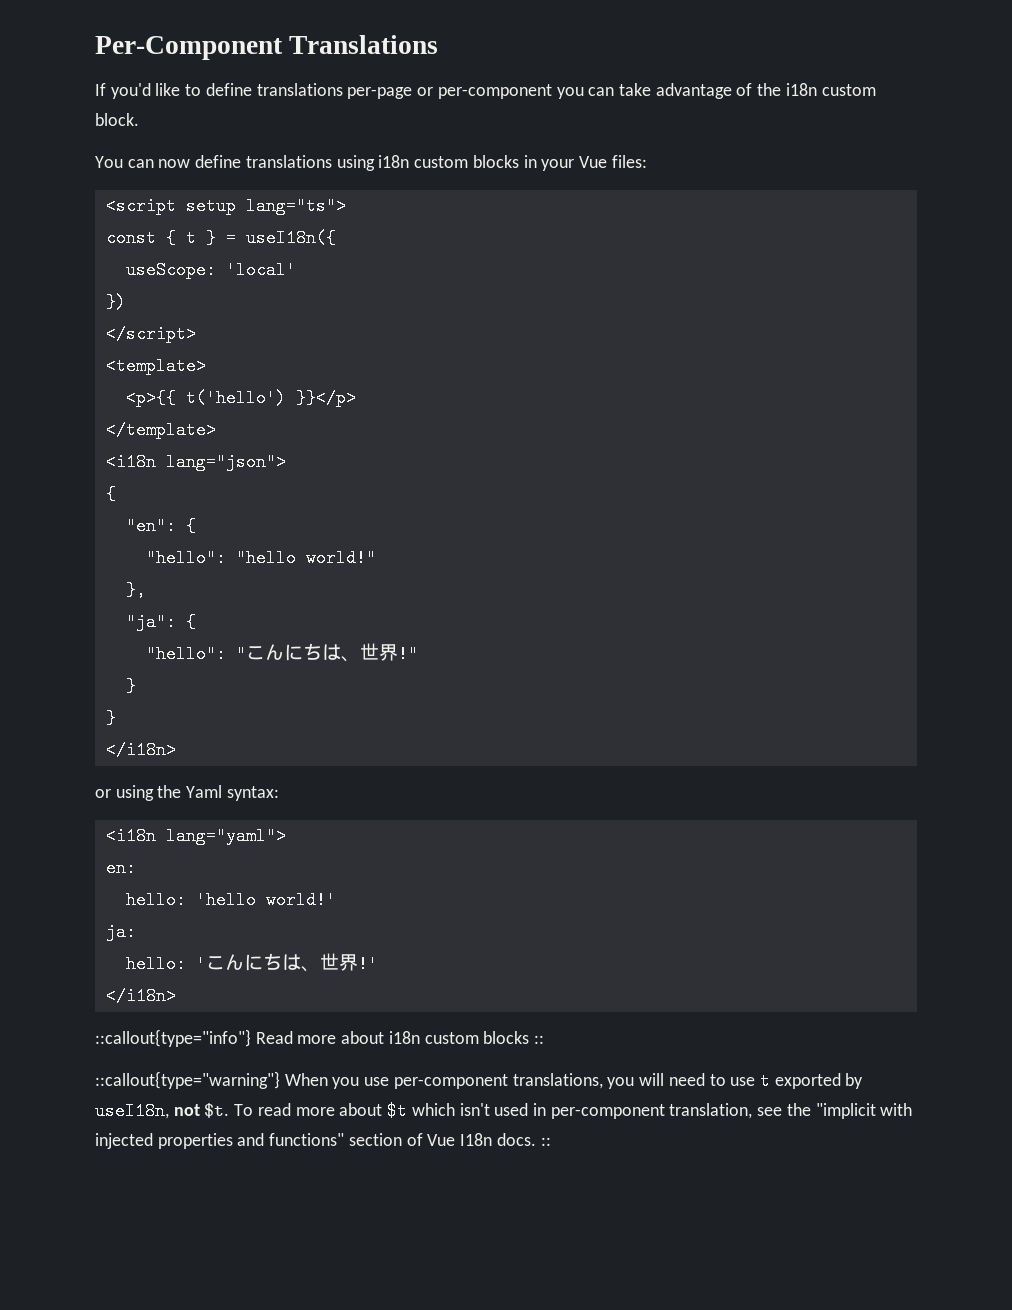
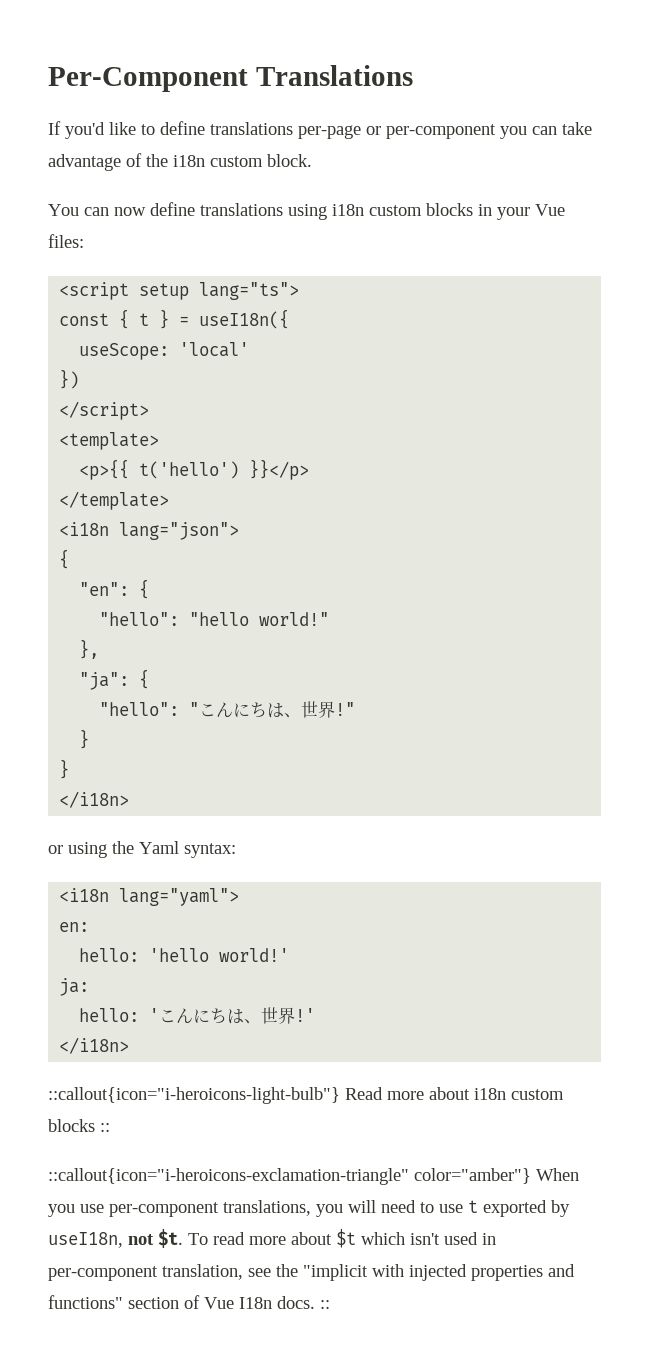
- ::callout{type="info"} Read more about i18n custom blocks ::
+ ::callout{icon="i-heroicons-light-bulb"} Read more about i18n custom blocks ::
- ::callout{type="warning"} When you use per-component translations, you will need to use t exported by useI18n, not $t.
+ ::callout{icon="i-heroicons-exclamation-triangle" color="amber"} When you use per-component translations, you will need to use t exported by useI18n, not $t.

